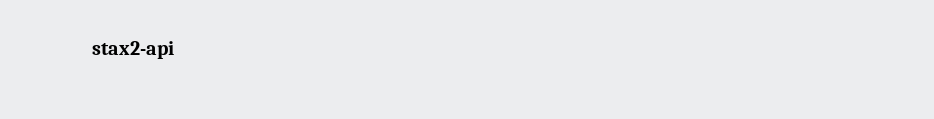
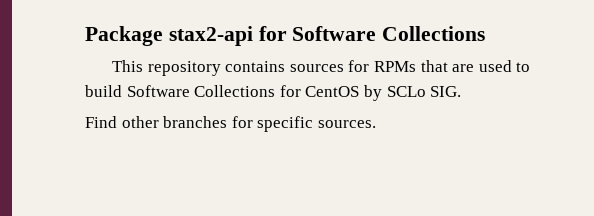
- stax2-api
+ Package stax2-api for Software Collections
+ This repository contains sources for RPMs that are used to build Software Collections for CentOS by SCLo SIG.
+ Find other branches for specific sources.

